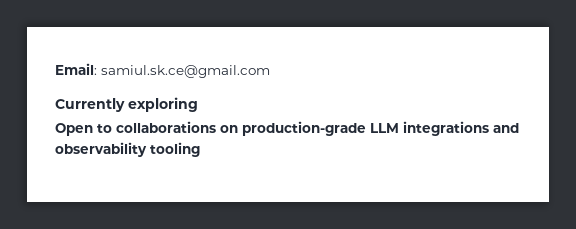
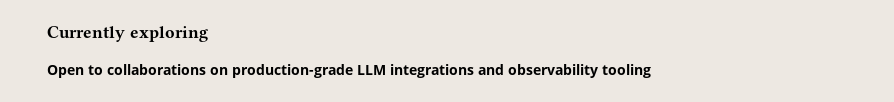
- Email: samiul.sk.ce@gmail.com

